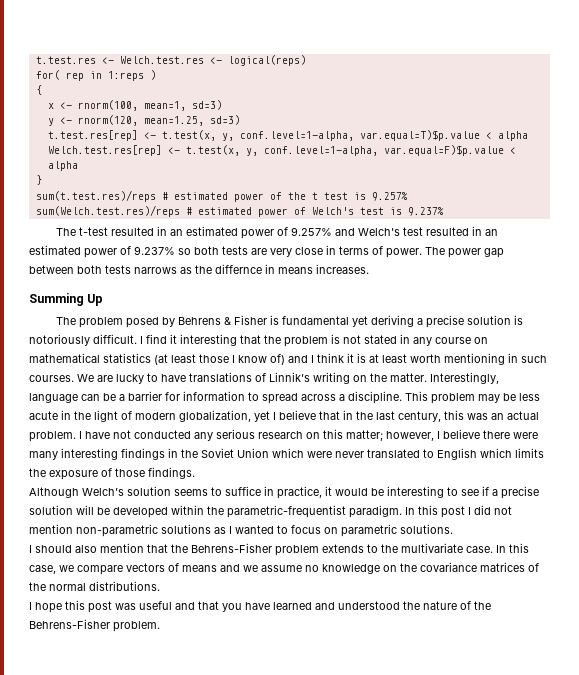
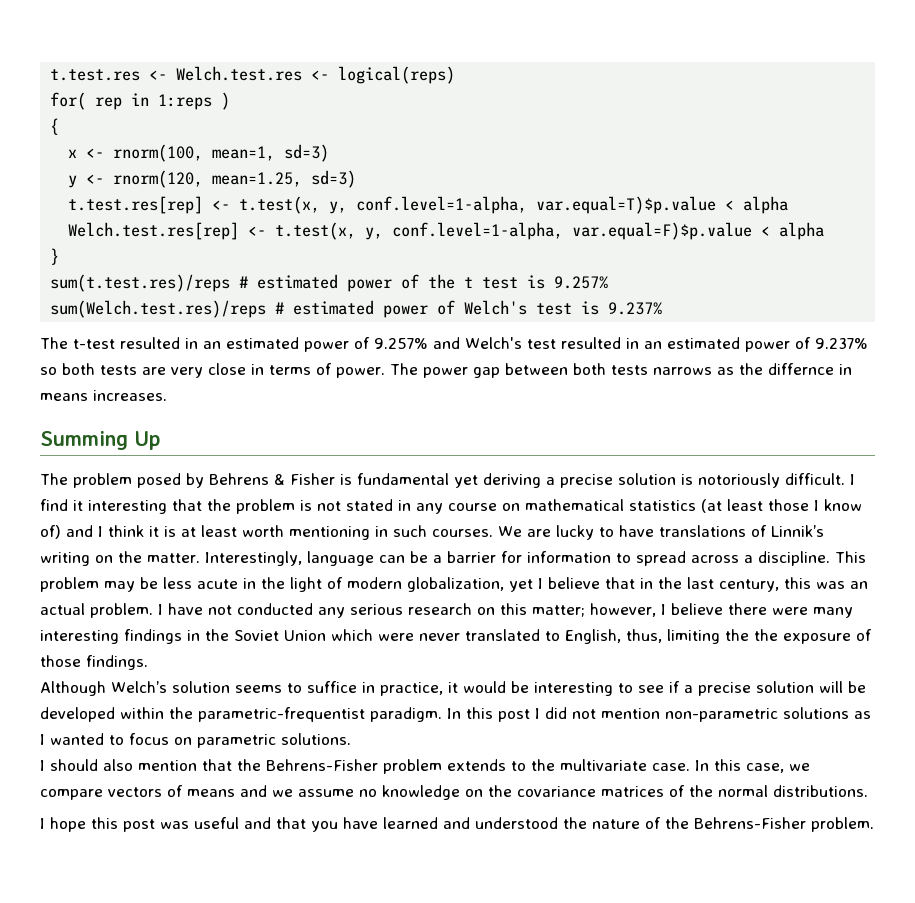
- I have not conducted any serious research on this matter; however, I believe there were many interesting findings in the Soviet Union which were never translated to English which limits the exposure of those findings.
+ I have not conducted any serious research on this matter; however, I believe there were many interesting findings in the Soviet Union which were never translated to English, thus, limiting the the exposure of those findings.

